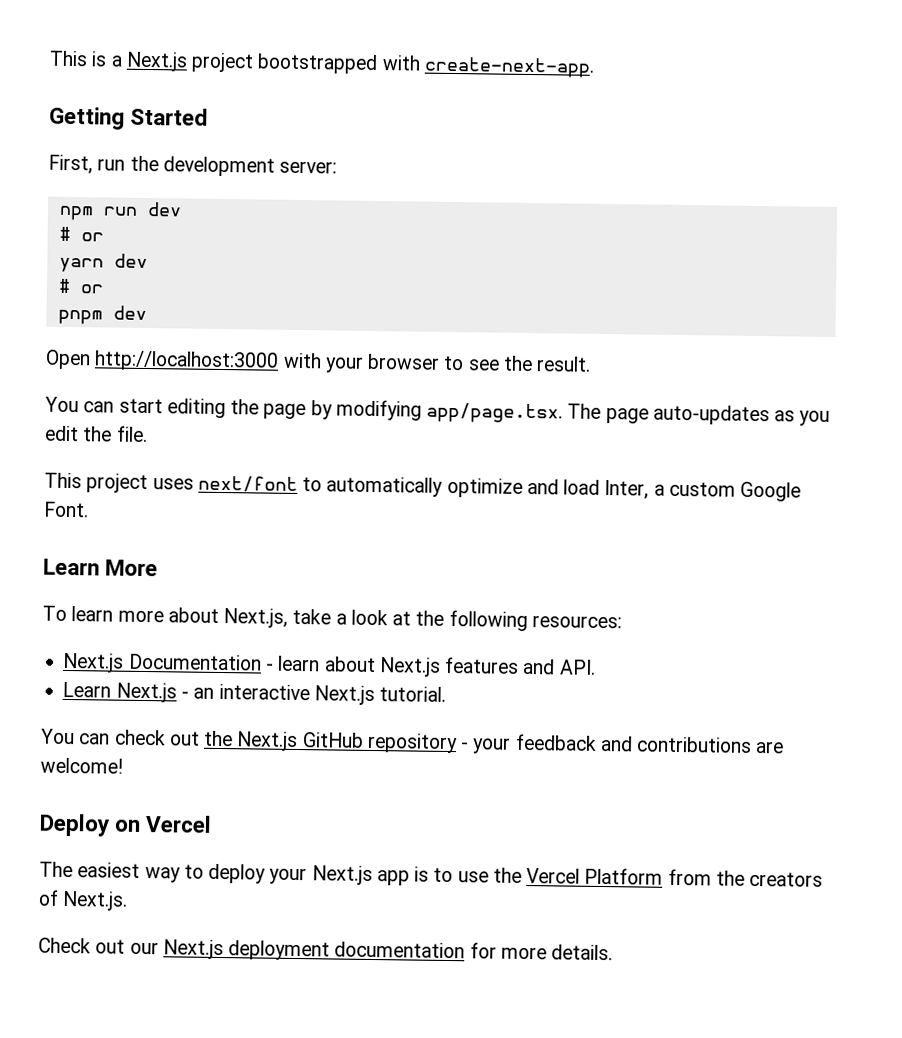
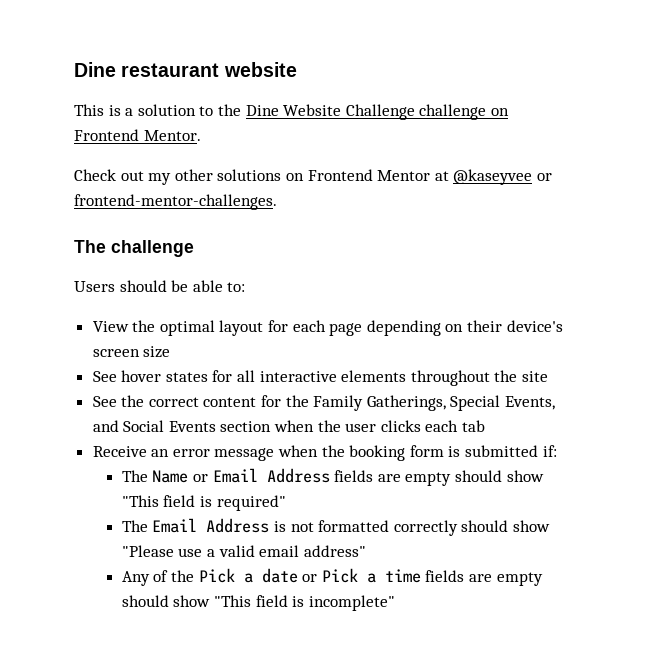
- This is a Next.js project bootstrapped with create-next-app.
- Getting Started
- First, run the development server:
- npm run dev
- # or
- yarn dev
- # or
- pnpm dev
- Open http://localhost:3000 with your browser to see the result.
- You can start editing the page by modifying app/page.tsx. The page auto-updates as you edit the file.
- This project uses next/font to automatically optimize and load Inter, a custom Google Font.
- Learn More
- To learn more about Next.js, take a look at the following resources:
- Next.js Documentation - learn about Next.js features and API.
- Learn Next.js - an interactive Next.js tutorial.
- You can check out the Next.js GitHub repository - your feedback and contributions are welcome!
- Deploy on Vercel
- The easiest way to deploy your Next.js app is to use the Vercel Platform from the creators of Next.js.
- Check out our Next.js deployment documentation for more details.
+ Dine restaurant website
+ This is a solution to the Dine Website Challenge challenge on Frontend Mentor.
+ Check out my other solutions on Frontend Mentor at @kaseyvee or frontend-mentor-challenges.
+ The challenge
+ Users should be able to:
+ View the optimal layout for each page depending on their device's screen size
+ See hover states for all interactive elements throughout the site
+ See the correct content for the Family Gatherings, Special Events, and Social Events section when the user clicks each tab
+ Receive an error message when the booking form is submitted if:
+ The Name or Email Address fields are empty should show "This field is required"
+ The Email Address is not formatted correctly should show "Please use a valid email address"
+ Any of the Pick a date or Pick a time fields are empty should show "This field is incomplete"

